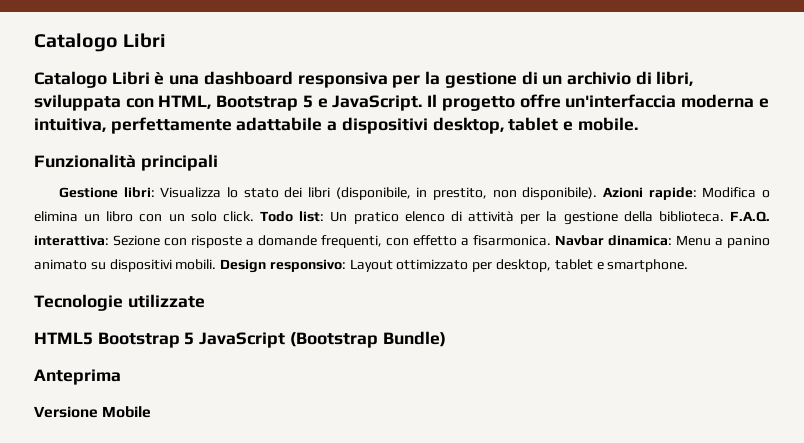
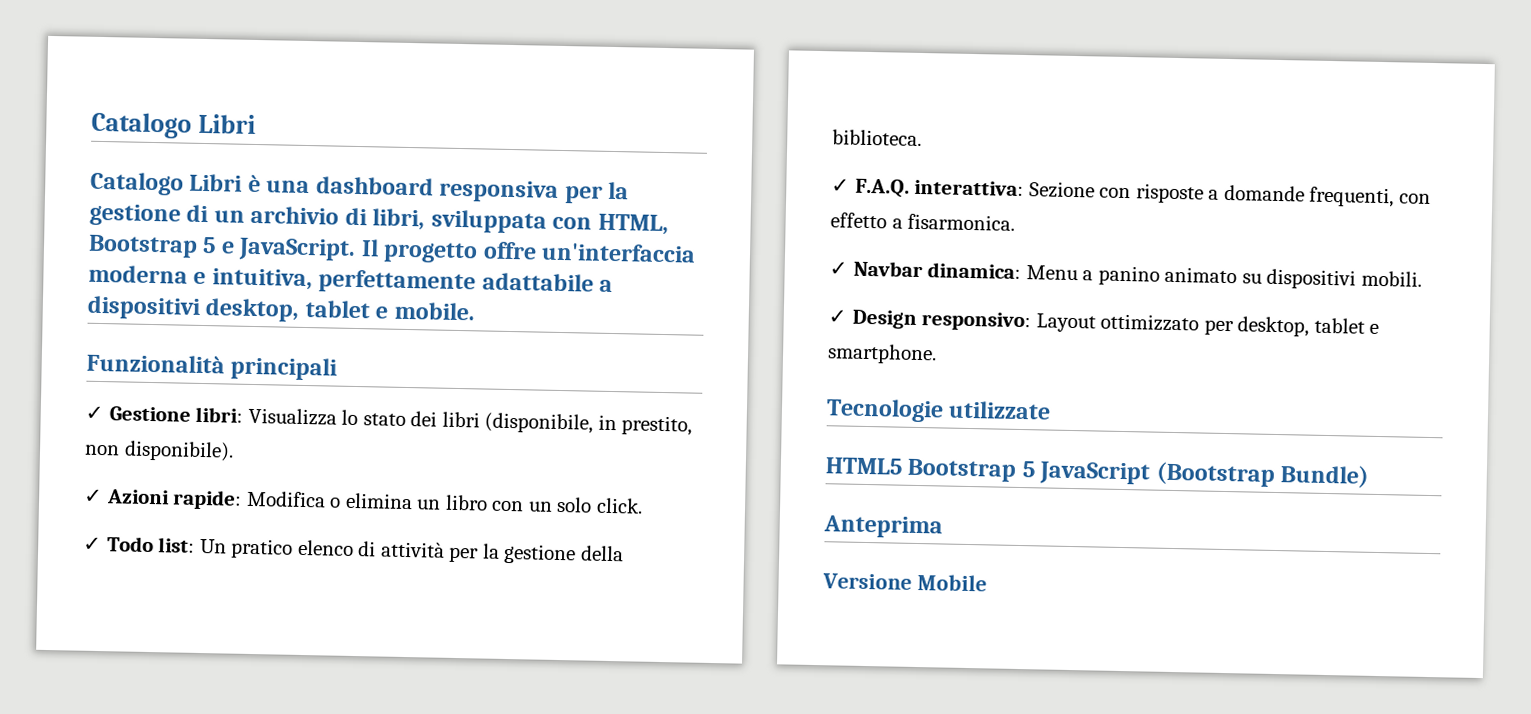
- Gestione libri:
+ ✓ Gestione libri:
- Visualizza lo stato dei libri (disponibile, in prestito, non disponibile). Azioni rapide:
+ Visualizza lo stato dei libri (disponibile, in prestito, non disponibile).
+ ✓ Azioni rapide:
- Modifica o elimina un libro con un solo click. Todo list:
+ Modifica o elimina un libro con un solo click.
+ ✓ Todo list:
- Un pratico elenco di attività per la gestione della biblioteca. F.A.Q. interattiva:
+ Un pratico elenco di attività per la gestione della biblioteca.
+ ✓ F.A.Q. interattiva:
- Sezione con risposte a domande frequenti, con effetto a fisarmonica. Navbar dinamica:
+ Sezione con risposte a domande frequenti, con effetto a fisarmonica.
+ ✓ Navbar dinamica:
- Menu a panino animato su dispositivi mobili. Design responsivo:
+ Menu a panino animato su dispositivi mobili.
+ ✓ Design responsivo:

